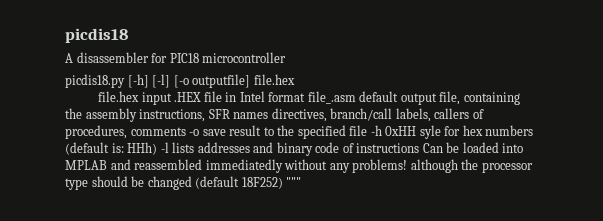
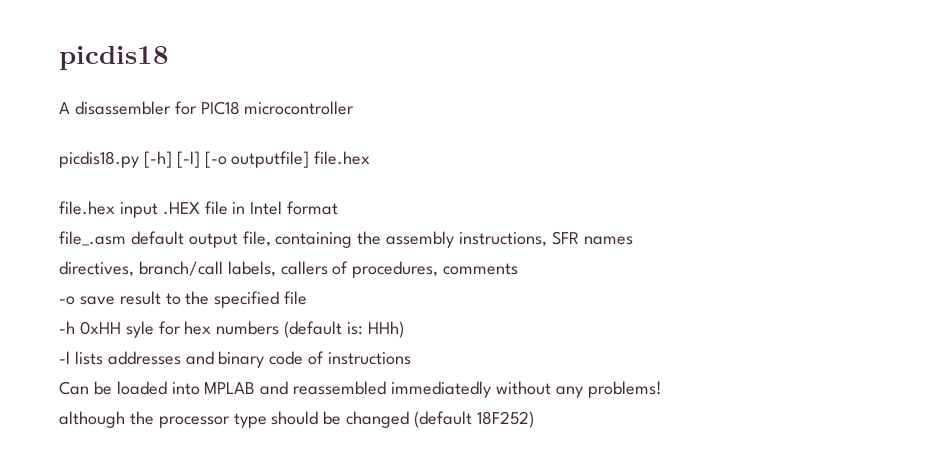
- file.hex input .HEX file in Intel format file_.asm default output file, containing the assembly instructions, SFR names directives, branch/call labels, callers of procedures, comments -o save result to the specified file -h 0xHH syle for hex numbers (default is:
+ file.hex input .HEX file in Intel format
+ file_.asm default output file, containing the assembly instructions, SFR names
+ directives, branch/call labels, callers of procedures, comments
+ -o save result to the specified file
+ -h 0xHH syle for hex numbers (default is:
- HHh) -l lists addresses and binary code of instructions Can be loaded into MPLAB and reassembled immediatedly without any problems! although the processor type should be changed (default 18F252) """
+ HHh)
+ -l lists addresses and binary code of instructions
+ Can be loaded into MPLAB and reassembled immediatedly without any problems!
+ although the processor type should be changed (default 18F252)

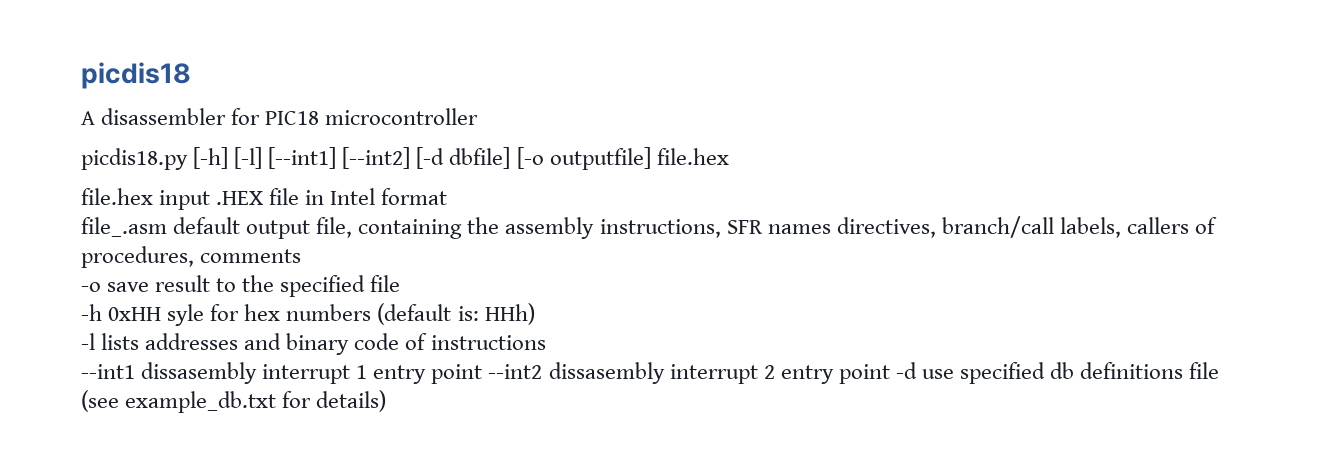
- picdis18.py [-h] [-l] [-o outputfile] file.hex
+ picdis18.py [-h] [-l] [--int1] [--int2] [-d dbfile] [-o outputfile] file.hex
- file_.asm default output file, containing the assembly instructions, SFR names
- directives, branch/call labels, callers of procedures, comments
+ file_.asm default output file, containing the assembly instructions, SFR names directives, branch/call labels, callers of procedures, comments
- Can be loaded into MPLAB and reassembled immediatedly without any problems!
- although the processor type should be changed (default 18F252)
+ --int1 dissasembly interrupt 1 entry point --int2 dissasembly interrupt 2 entry point -d use specified db definitions file (see example_db.txt for details)

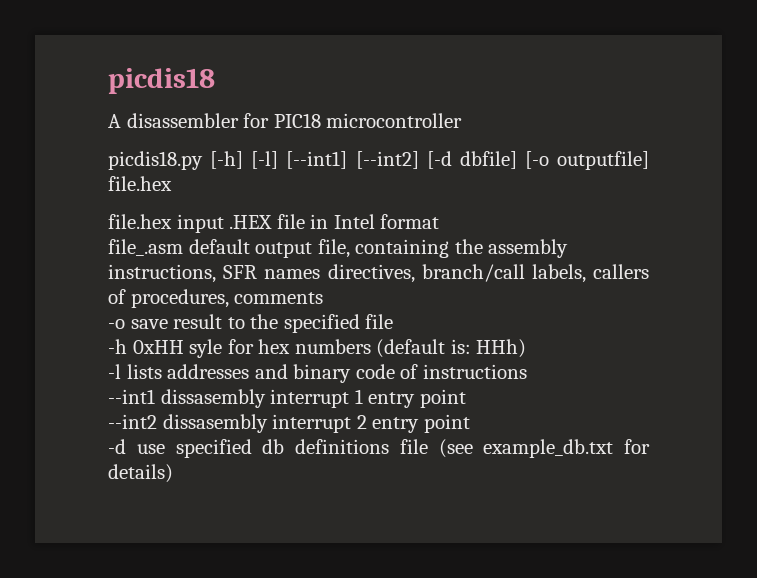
- --int1 dissasembly interrupt 1 entry point --int2 dissasembly interrupt 2 entry point -d use specified db definitions file (see example_db.txt for details)
+ --int1 dissasembly interrupt 1 entry point
+ --int2 dissasembly interrupt 2 entry point
+ -d use specified db definitions file (see example_db.txt for details)

